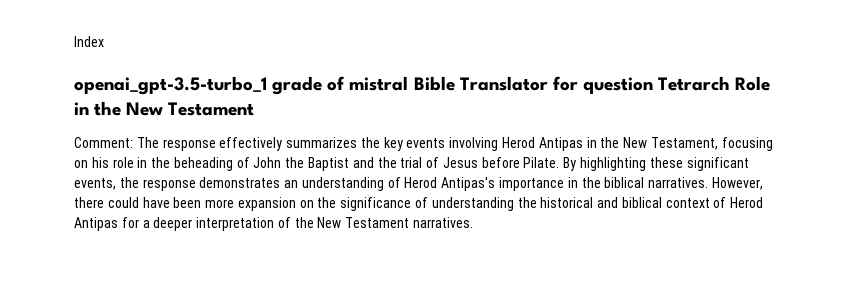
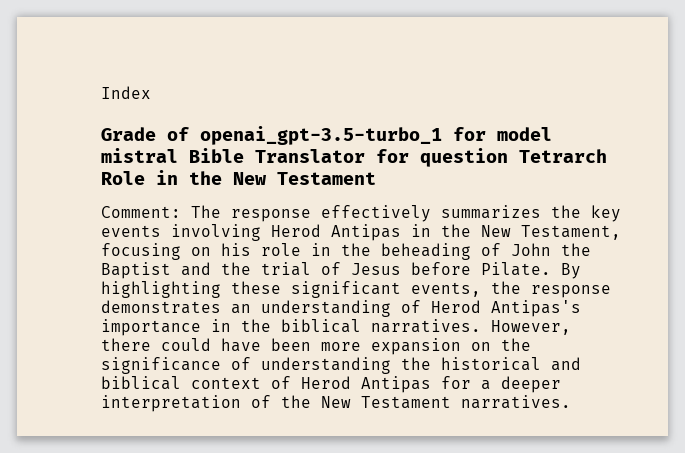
- openai_gpt-3.5-turbo_1 grade of mistral Bible Translator for question Tetrarch Role in the New Testament
+ Grade of openai_gpt-3.5-turbo_1 for model mistral Bible Translator for question Tetrarch Role in the New Testament

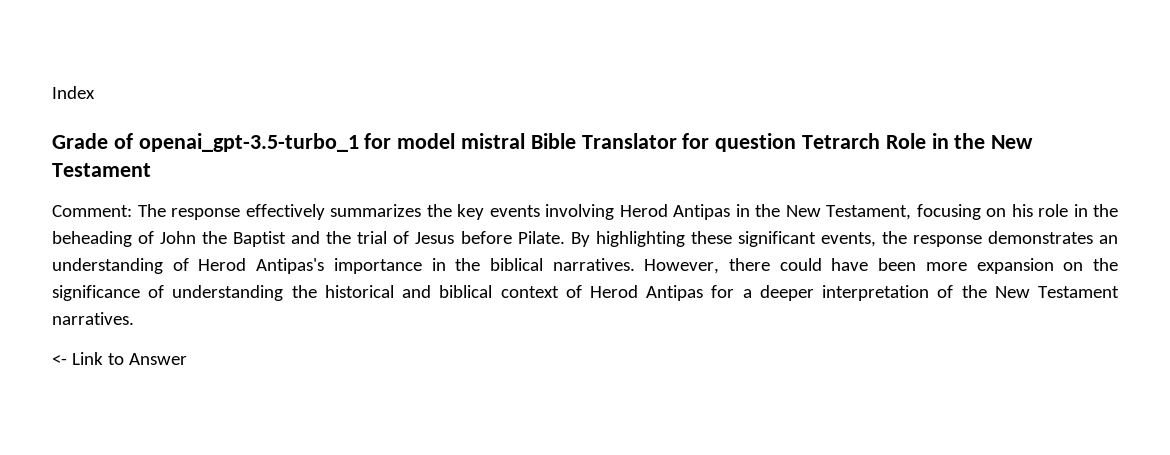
+ <- Link to Answer

